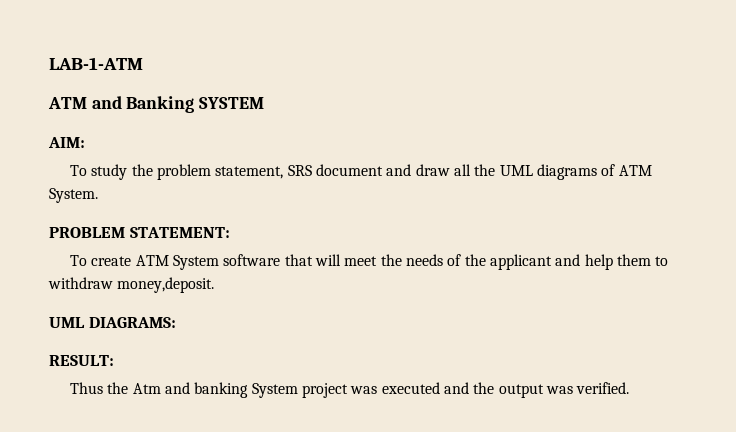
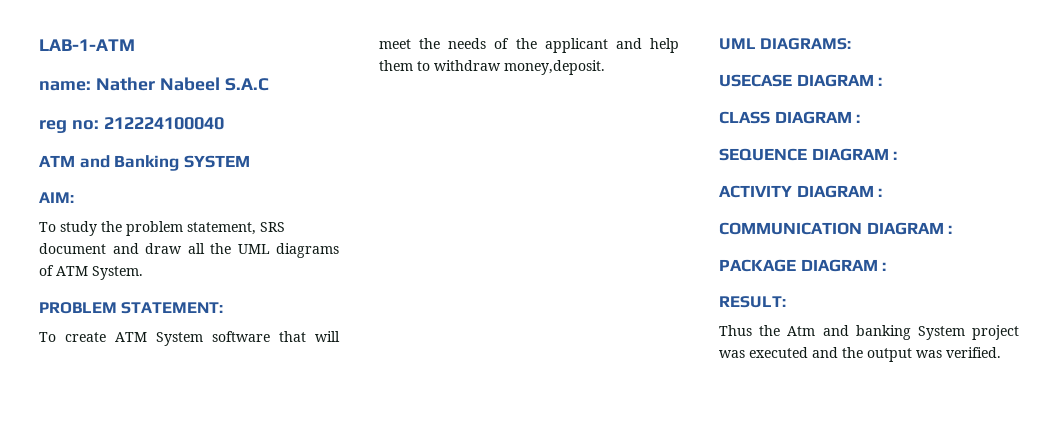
+ name: Nather Nabeel S.A.C
+ reg no: 212224100040
+ USECASE DIAGRAM :
+ CLASS DIAGRAM :
+ SEQUENCE DIAGRAM :
+ ACTIVITY DIAGRAM :
+ COMMUNICATION DIAGRAM :
+ PACKAGE DIAGRAM :

